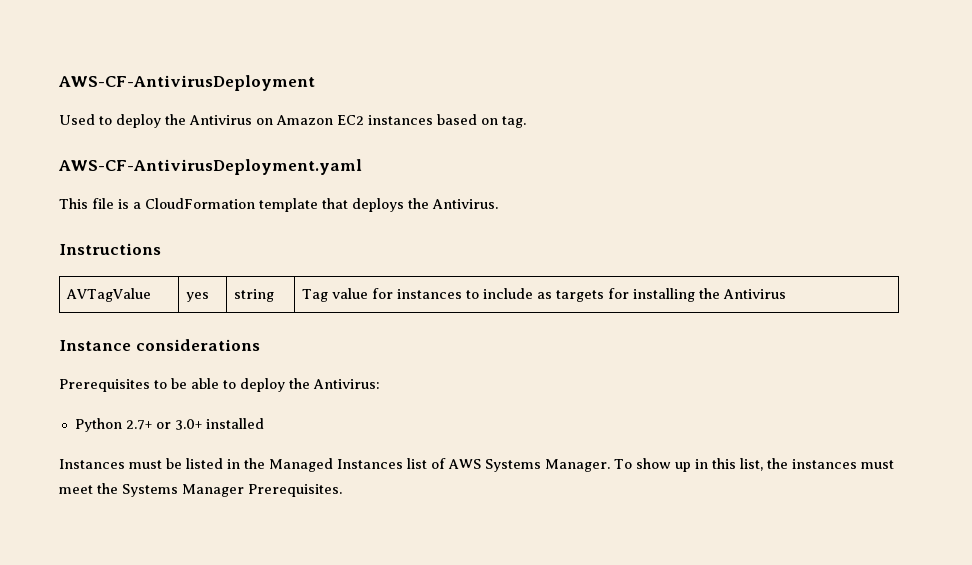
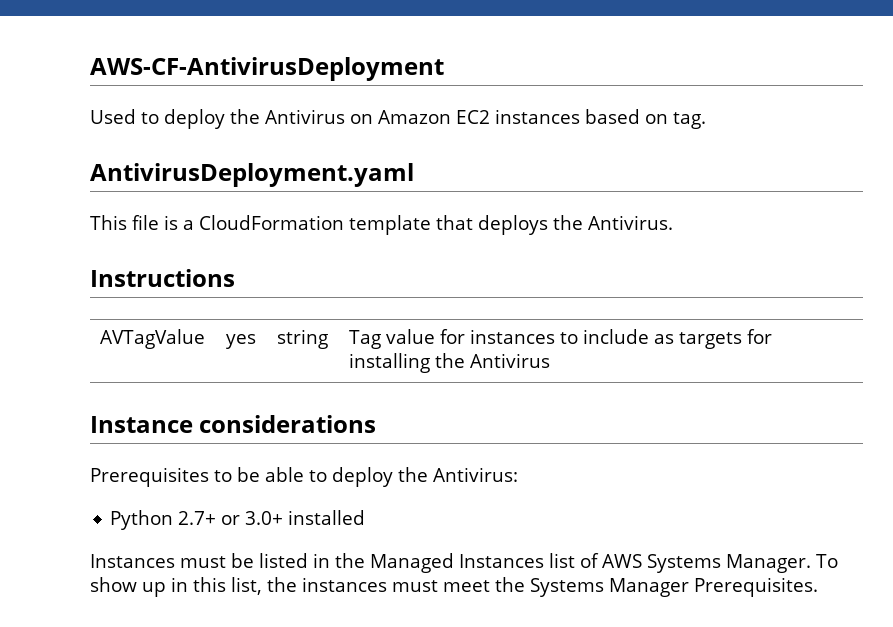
- AWS-CF-AntivirusDeployment.yaml
+ AntivirusDeployment.yaml

